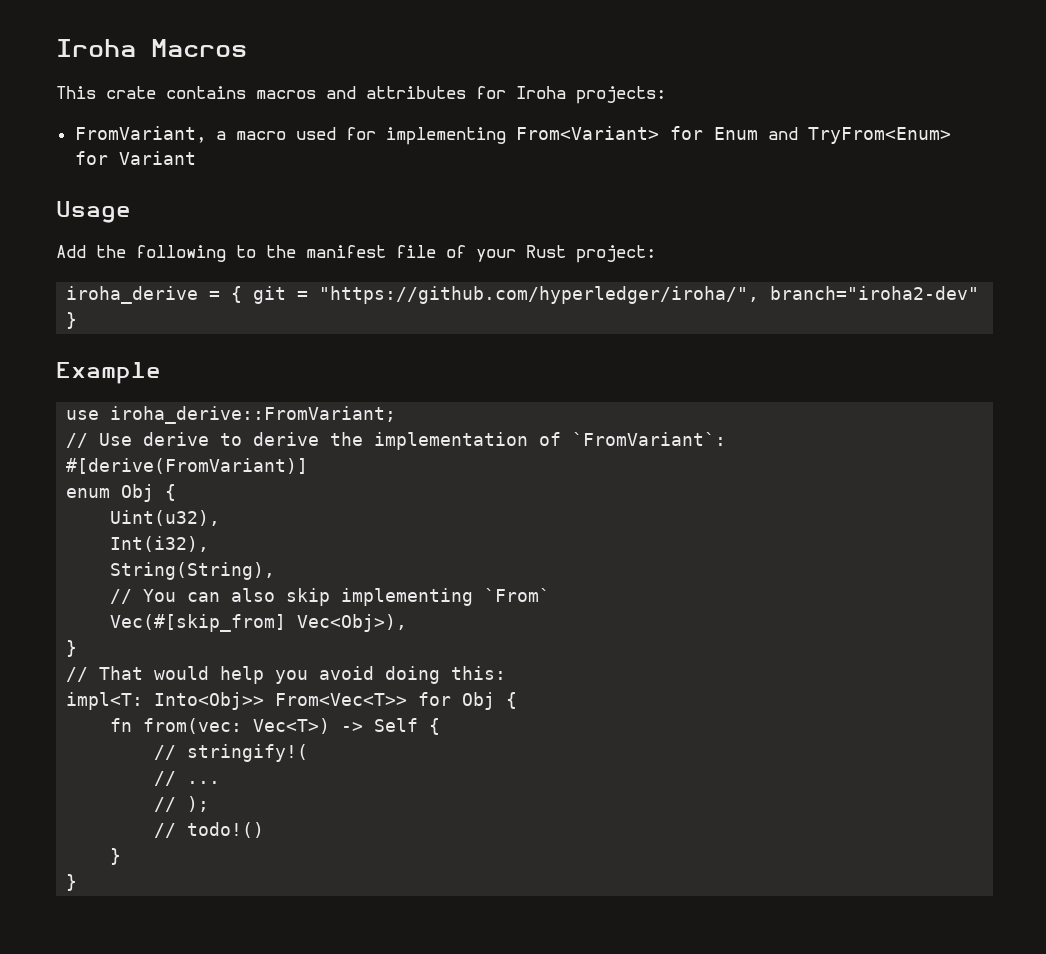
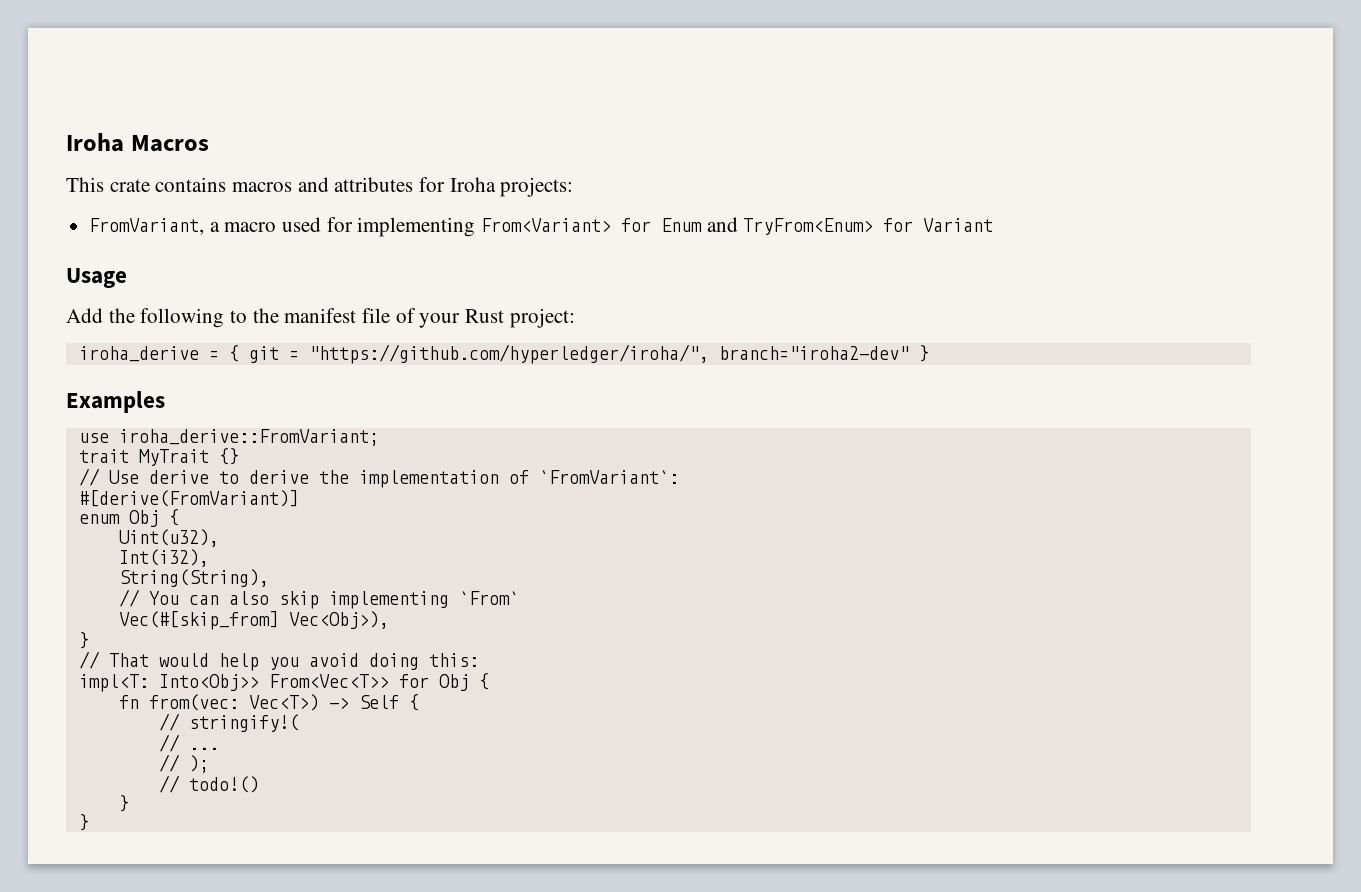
- Example
+ Examples
+ trait MyTrait {}

